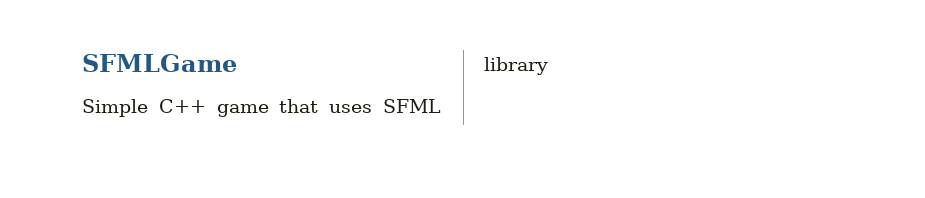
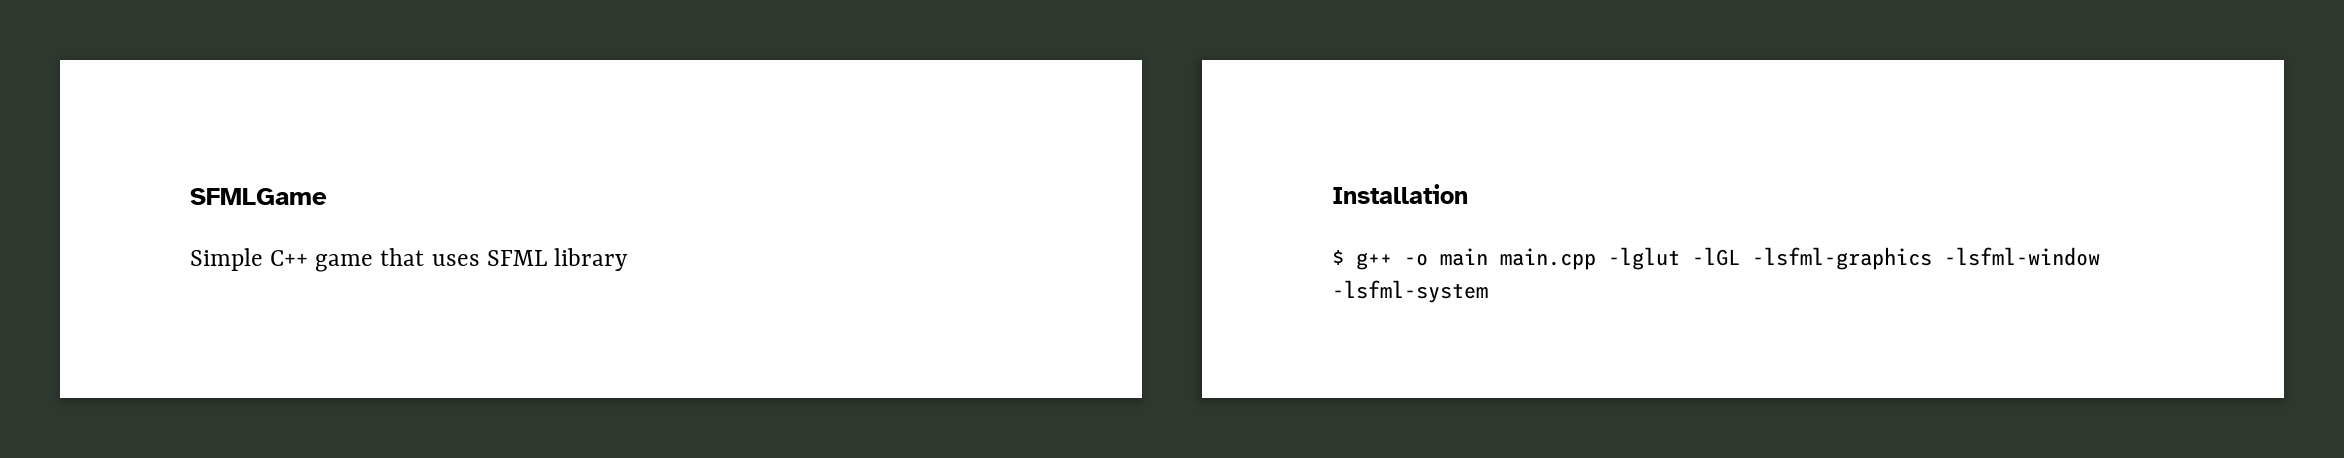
+ Installation
+ $ g++ -o main main.cpp -lglut -lGL -lsfml-graphics -lsfml-window -lsfml-system

